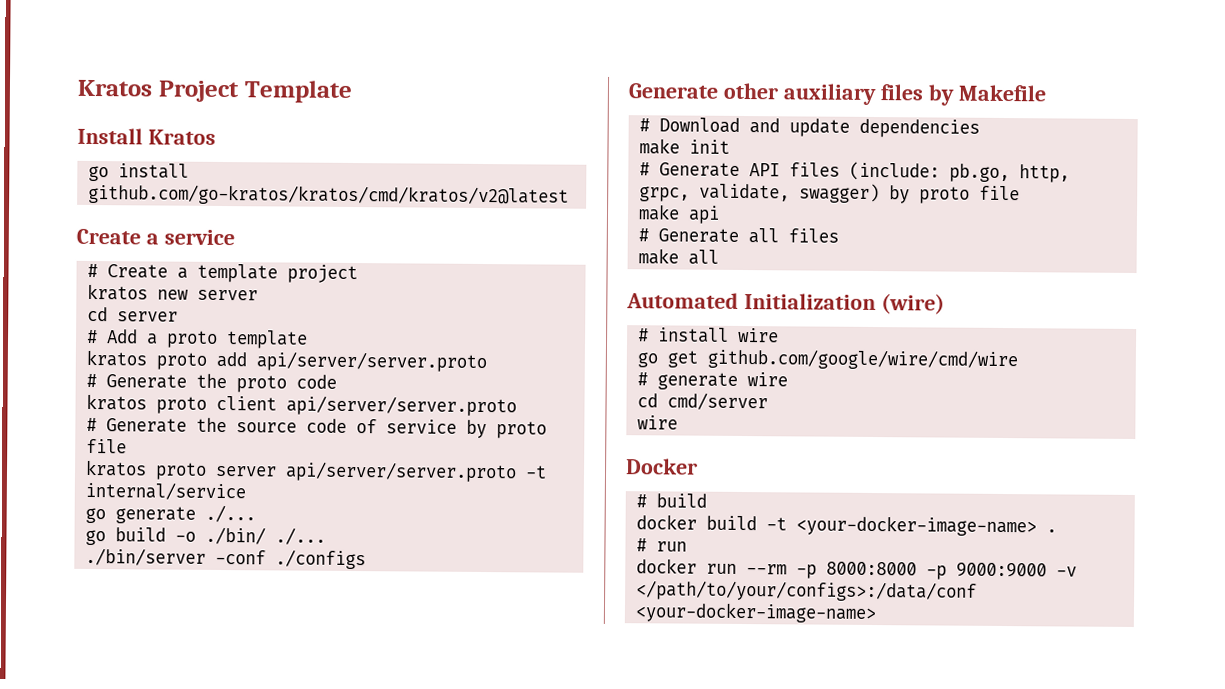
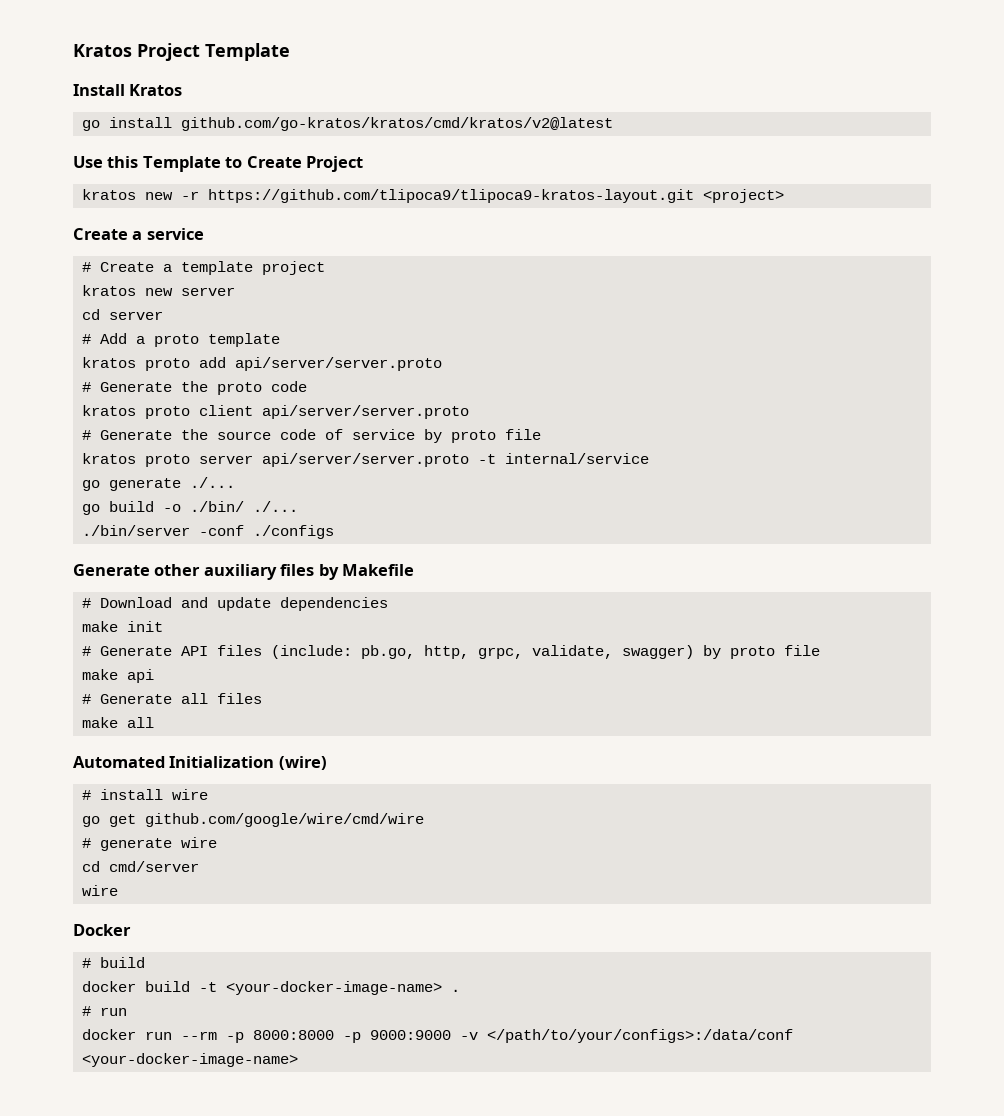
+ Use this Template to Create Project
+ kratos new -r https://github.com/tlipoca9/tlipoca9-kratos-layout.git <project>

